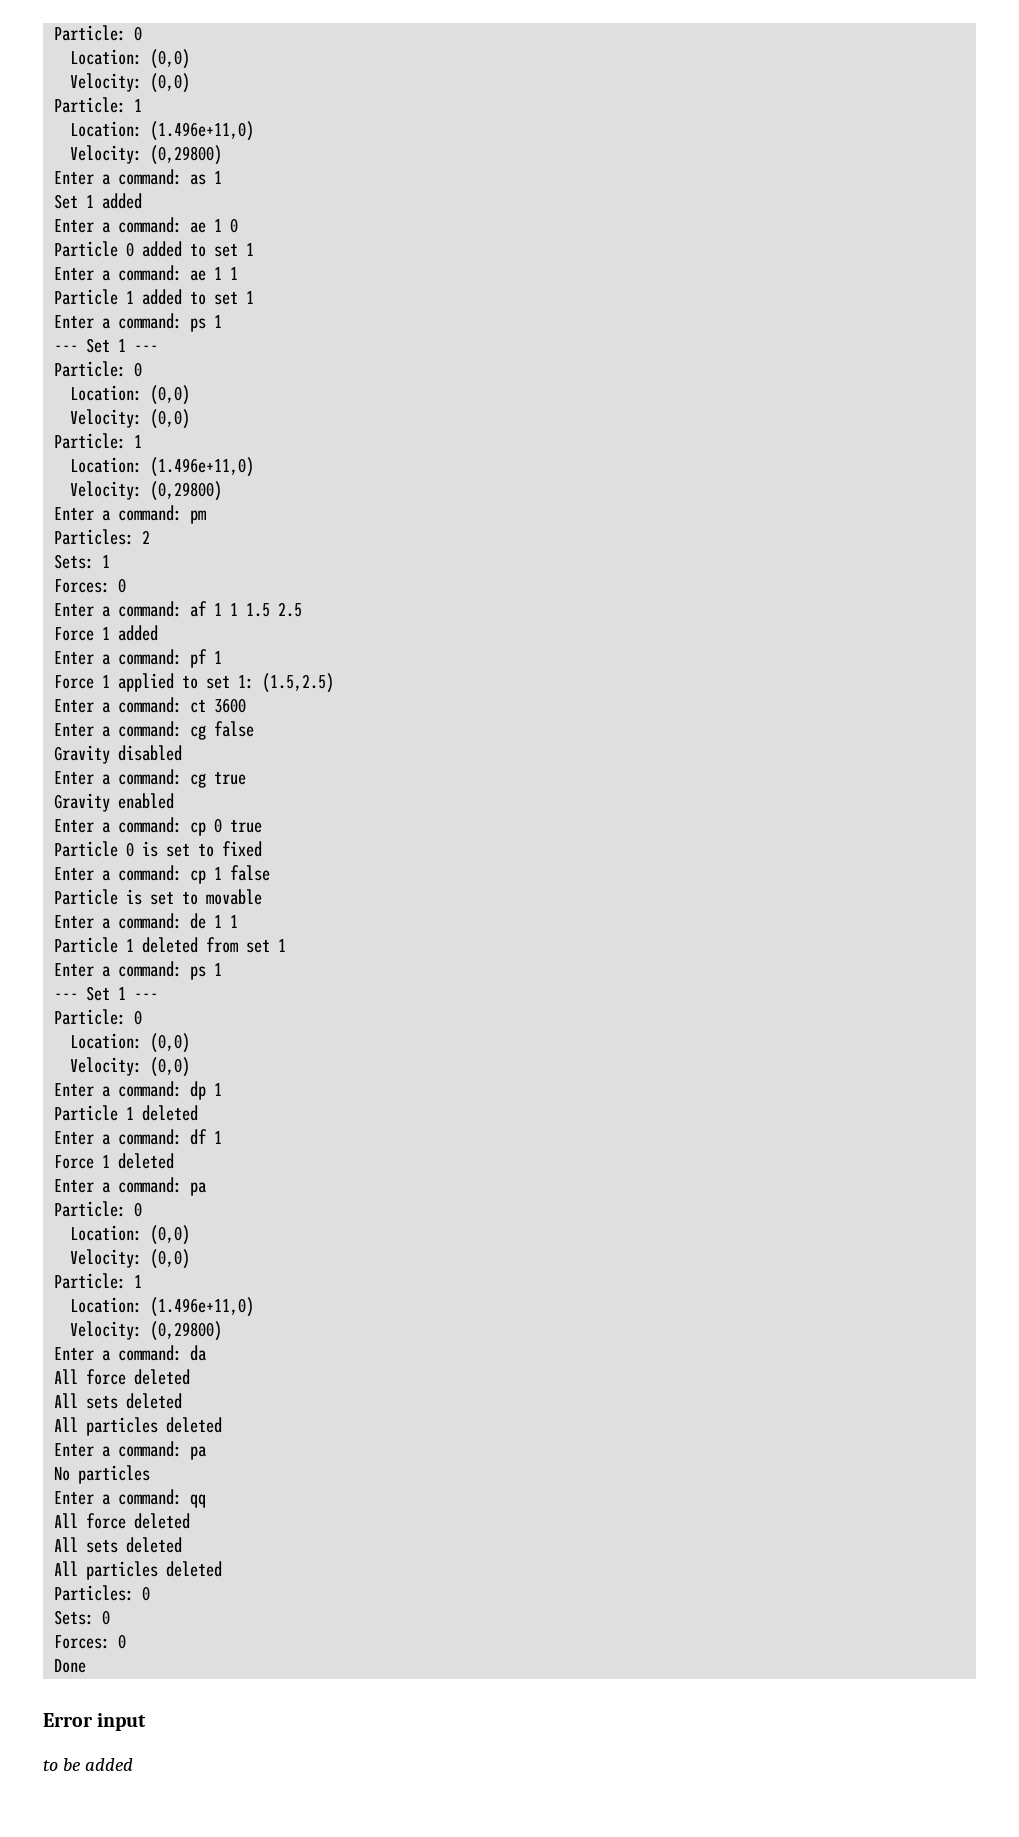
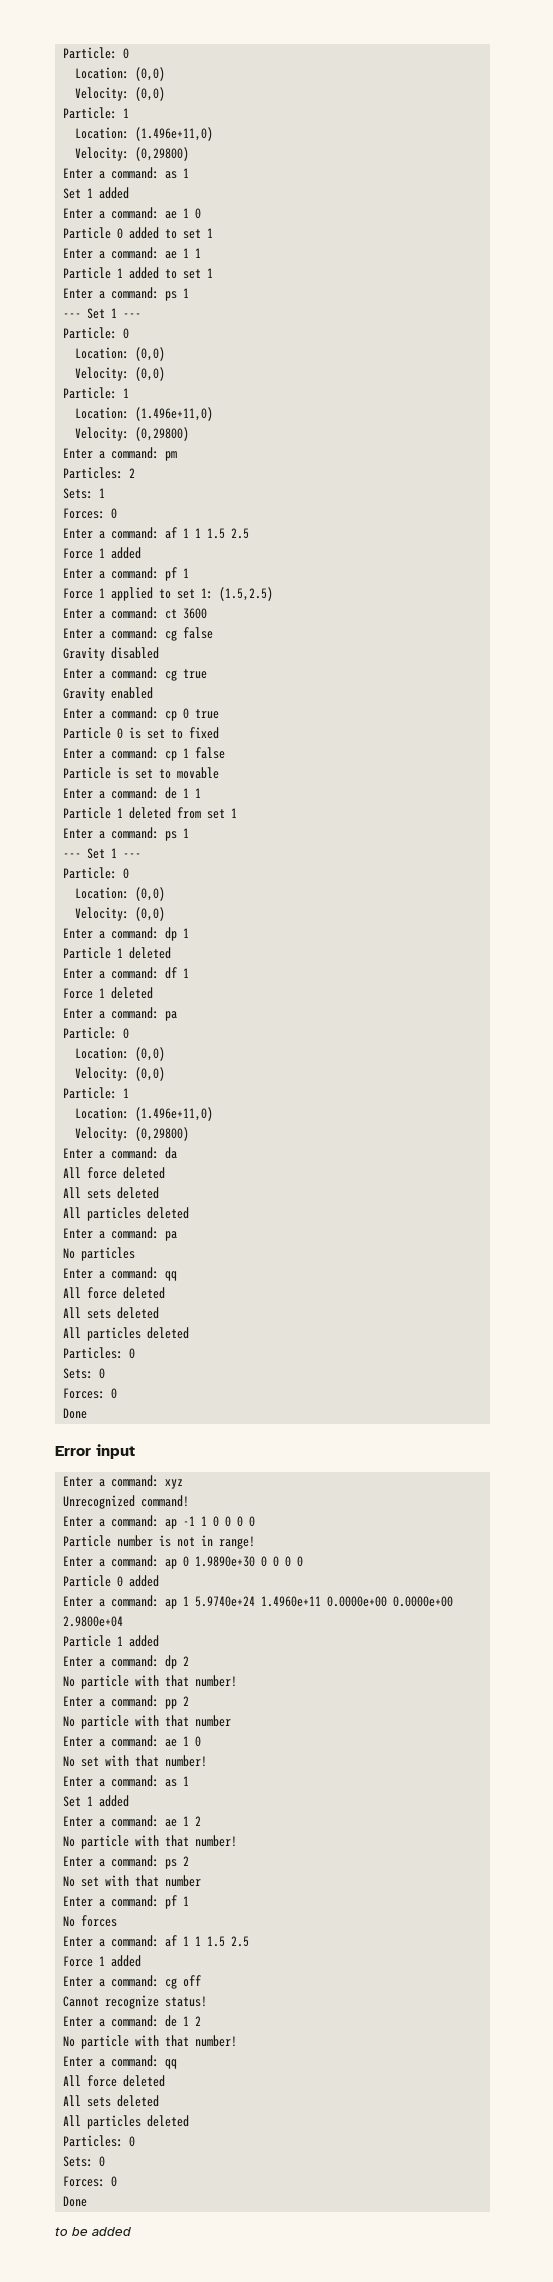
+ Enter a command: xyz
+ Unrecognized command!
+ Enter a command: ap -1 1 0 0 0 0
+ Particle number is not in range!
+ Enter a command: ap 0 1.9890e+30 0 0 0 0
+ Particle 0 added
+ Enter a command: ap 1 5.9740e+24 1.4960e+11 0.0000e+00 0.0000e+00 2.9800e+04
+ Particle 1 added
+ Enter a command: dp 2
+ No particle with that number!
+ Enter a command: pp 2
+ No particle with that number
+ Enter a command: ae 1 0
+ No set with that number!
+ Enter a command: as 1
+ Set 1 added
+ Enter a command: ae 1 2
+ No particle with that number!
+ Enter a command: ps 2
+ No set with that number
+ Enter a command: pf 1
+ No forces
+ Enter a command: af 1 1 1.5 2.5
+ Force 1 added
+ Enter a command: cg off
+ Cannot recognize status!
+ Enter a command: de 1 2
+ No particle with that number!
+ Enter a command: qq
+ All force deleted
+ All sets deleted
+ All particles deleted
+ Particles: 0
+ Sets: 0
+ Forces: 0
+ Done

